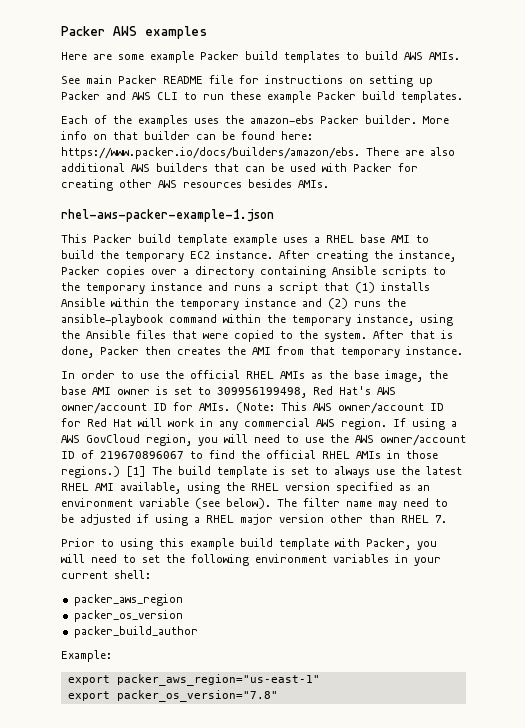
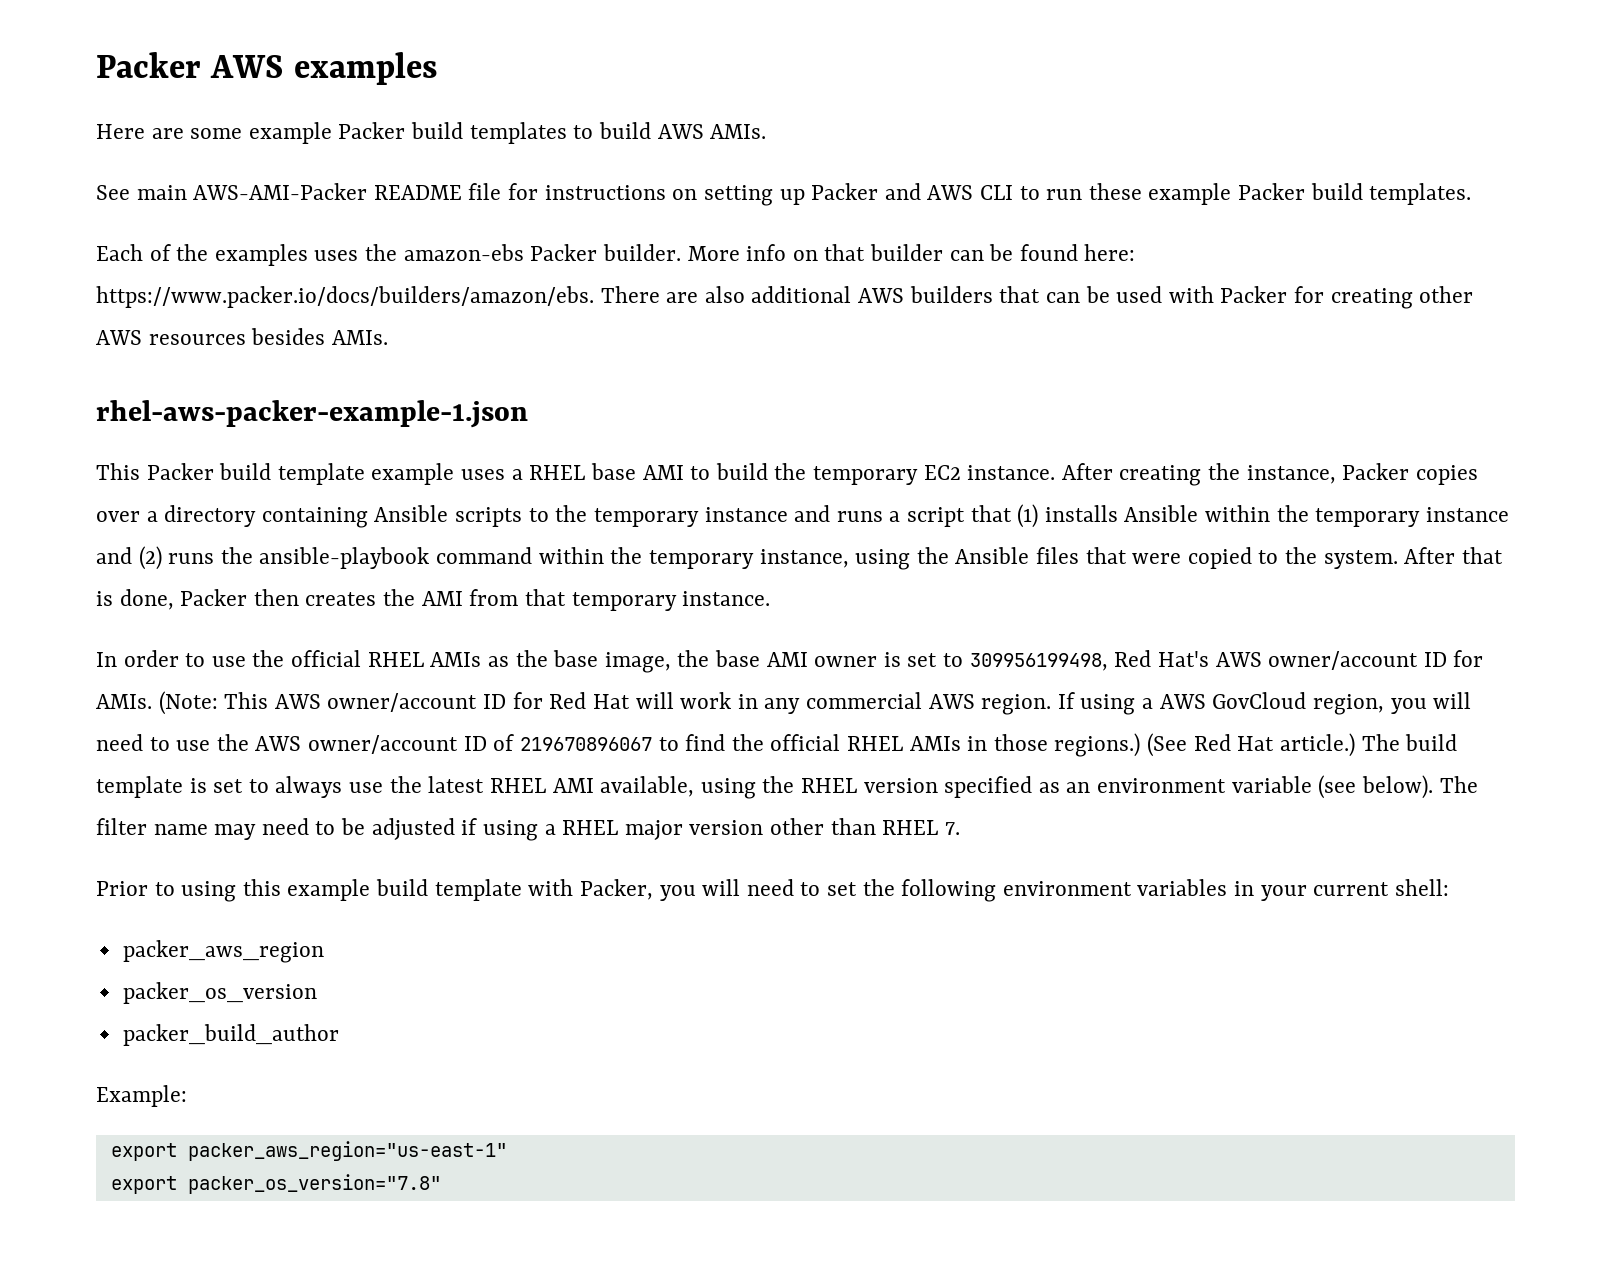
- See main Packer README file for instructions on setting up Packer and AWS CLI to run these example Packer build templates.
+ See main AWS-AMI-Packer README file for instructions on setting up Packer and AWS CLI to run these example Packer build templates.
- [1] The build template is set to always use the latest RHEL AMI available, using the RHEL version specified as an environment variable (see below).
+ (See Red Hat article.) The build template is set to always use the latest RHEL AMI available, using the RHEL version specified as an environment variable (see below).

